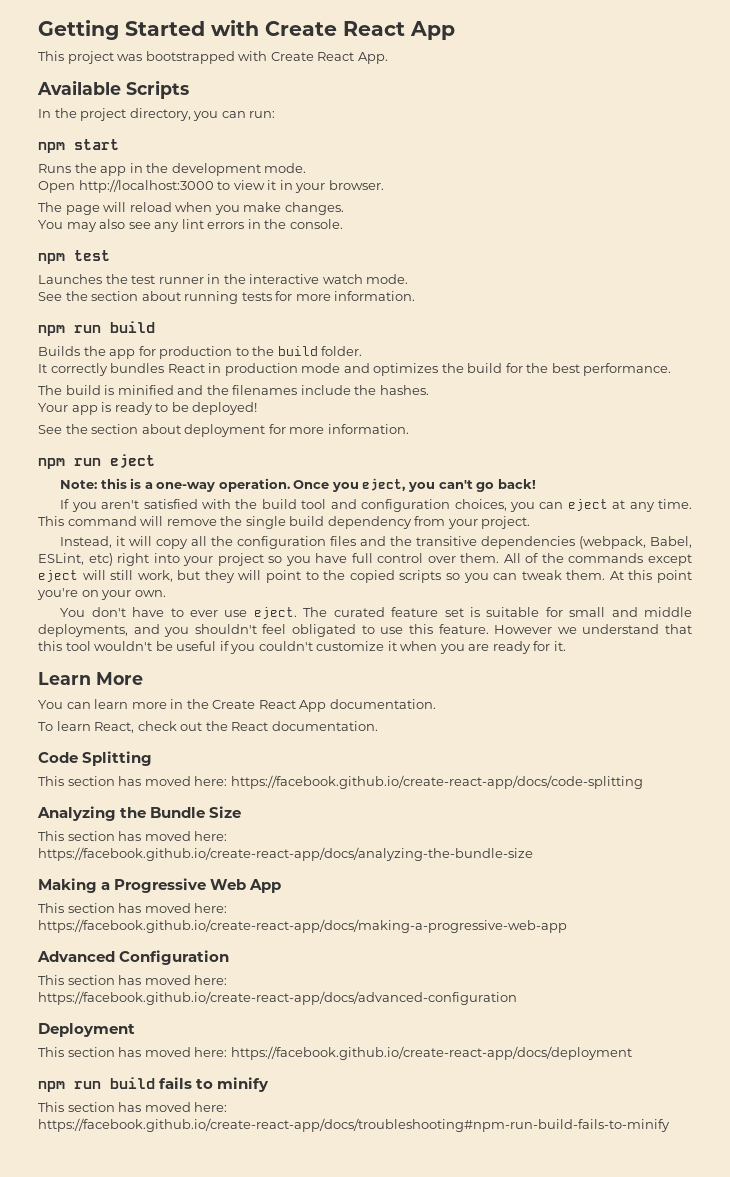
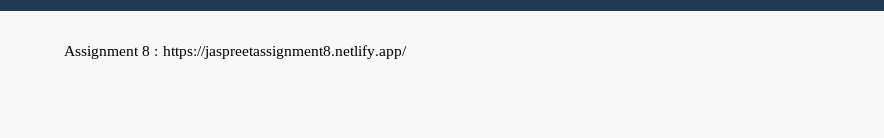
- Getting Started with Create React App
- This project was bootstrapped with Create React App.
- Available Scripts
- In the project directory, you can run:
- npm start
- Runs the app in the development mode.
- Open http://localhost:3000 to view it in your browser.
- The page will reload when you make changes.
- You may also see any lint errors in the console.
- npm test
- Launches the test runner in the interactive watch mode.
- See the section about running tests for more information.
- npm run build
- Builds the app for production to the build folder.
- It correctly bundles React in production mode and optimizes the build for the best performance.
- The build is minified and the filenames include the hashes.
- Your app is ready to be deployed!
- See the section about deployment for more information.
- npm run eject
- Note: this is a one-way operation. Once you eject, you can't go back!
- If you aren't satisfied with the build tool and configuration choices, you can eject at any time. This command will remove the single build dependency from your project.
- Instead, it will copy all the configuration files and the transitive dependencies (webpack, Babel, ESLint, etc) right into your project so you have full control over them. All of the commands except eject will still work, but they will point to the copied scripts so you can tweak them. At this point you're on your own.
- You don't have to ever use eject. The curated feature set is suitable for small and middle deployments, and you shouldn't feel obligated to use this feature. However we understand that this tool wouldn't be useful if you couldn't customize it when you are ready for it.
- Learn More
- You can learn more in the Create React App documentation.
- To learn React, check out the React documentation.
- Code Splitting
- This section has moved here: https://facebook.github.io/create-react-app/docs/code-splitting
- Analyzing the Bundle Size
- This section has moved here: https://facebook.github.io/create-react-app/docs/analyzing-the-bundle-size
- Making a Progressive Web App
- This section has moved here: https://facebook.github.io/create-react-app/docs/making-a-progressive-web-app
- Advanced Configuration
- This section has moved here: https://facebook.github.io/create-react-app/docs/advanced-configuration
- Deployment
- This section has moved here: https://facebook.github.io/create-react-app/docs/deployment
- npm run build fails to minify
- This section has moved here: https://facebook.github.io/create-react-app/docs/troubleshooting#npm-run-build-fails-to-minify
+ Assignment 8 : https://jaspreetassignment8.netlify.app/

